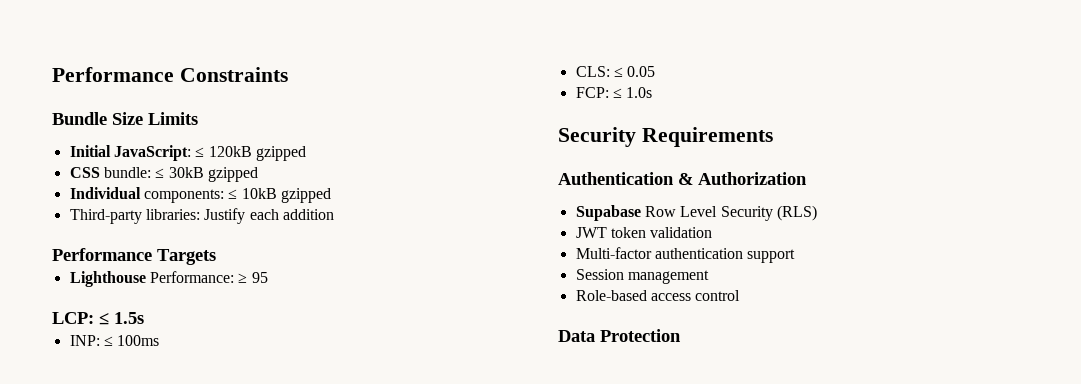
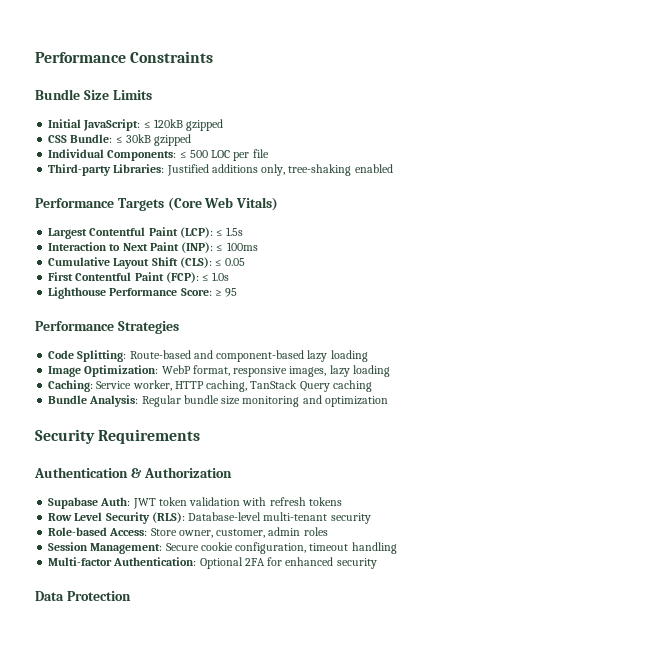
- CSS bundle: ≤ 30kB gzipped
+ CSS Bundle: ≤ 30kB gzipped
- Individual components: ≤ 10kB gzipped
- Third-party libraries: Justify each addition
- Performance Targets
+ Individual Components: ≤ 500 LOC per file
+ Third-party Libraries: Justified additions only, tree-shaking enabled
+ Performance Targets (Core Web Vitals)
+ Largest Contentful Paint (LCP): ≤ 1.5s
+ Interaction to Next Paint (INP): ≤ 100ms
+ Cumulative Layout Shift (CLS): ≤ 0.05
+ First Contentful Paint (FCP): ≤ 1.0s
- Lighthouse Performance: ≥ 95
+ Lighthouse Performance Score: ≥ 95
- LCP: ≤ 1.5s
- INP: ≤ 100ms
- CLS: ≤ 0.05
- FCP: ≤ 1.0s
+ Performance Strategies
+ Code Splitting: Route-based and component-based lazy loading
+ Image Optimization: WebP format, responsive images, lazy loading
+ Caching: Service worker, HTTP caching, TanStack Query caching
+ Bundle Analysis: Regular bundle size monitoring and optimization
- Supabase Row Level Security (RLS)
- JWT token validation
- Multi-factor authentication support
- Session management
- Role-based access control
+ Supabase Auth: JWT token validation with refresh tokens
+ Row Level Security (RLS): Database-level multi-tenant security
+ Role-based Access: Store owner, customer, admin roles
+ Session Management: Secure cookie configuration, timeout handling
+ Multi-factor Authentication: Optional 2FA for enhanced security

